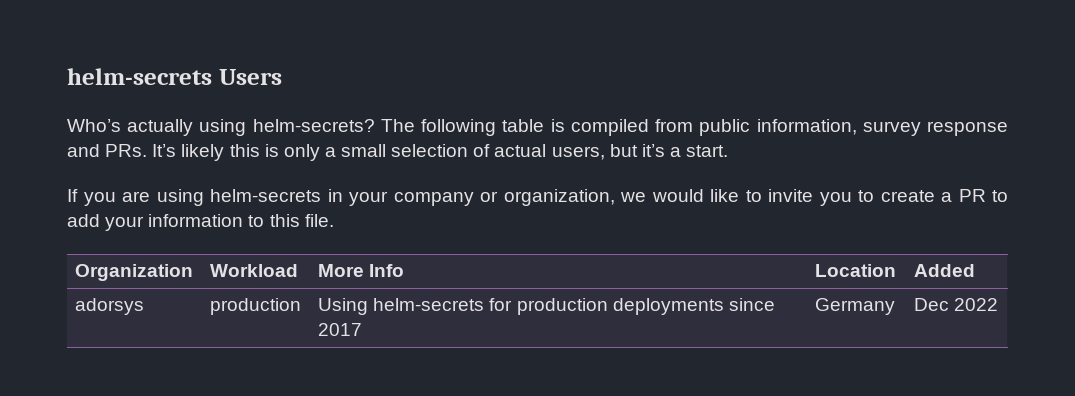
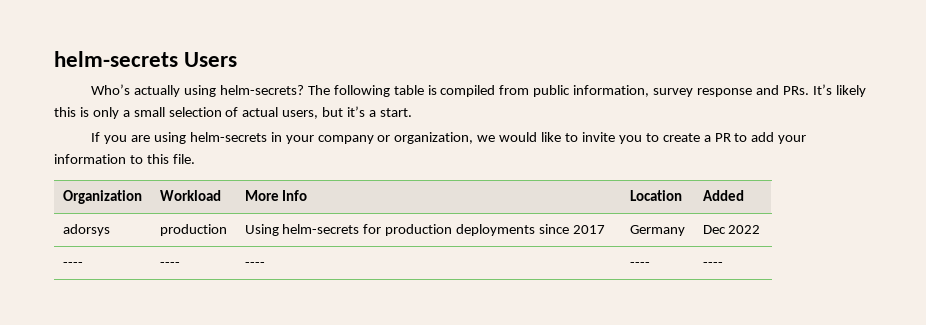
+ ---- | ---- | ---- | ---- | ----

